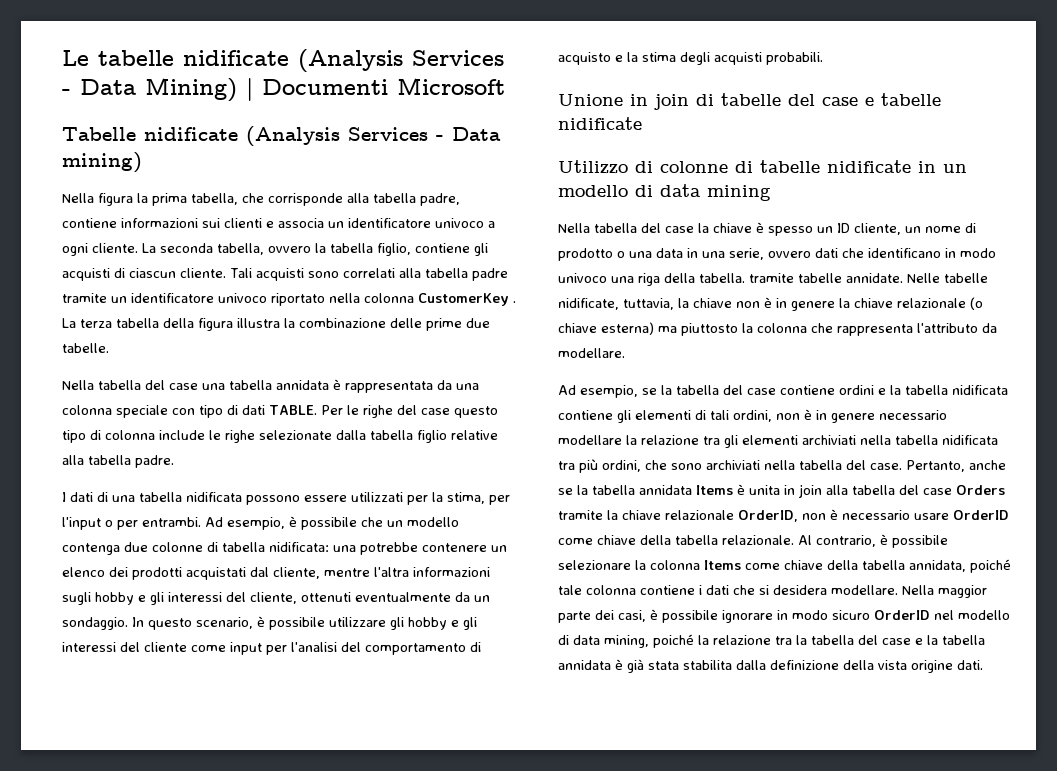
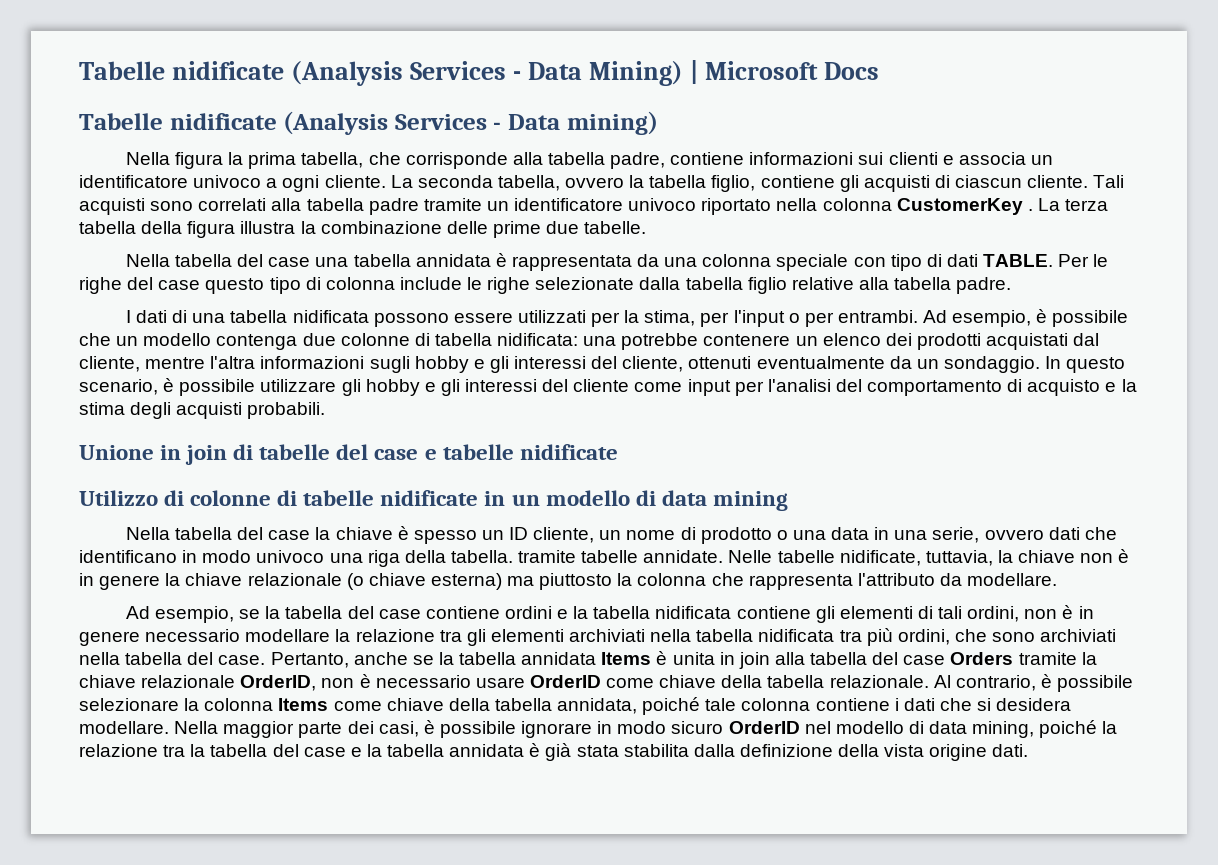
- Le tabelle nidificate (Analysis Services - Data Mining) | Documenti Microsoft
+ Tabelle nidificate (Analysis Services - Data Mining) | Microsoft Docs

